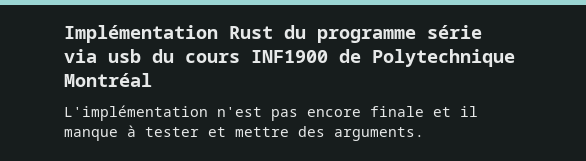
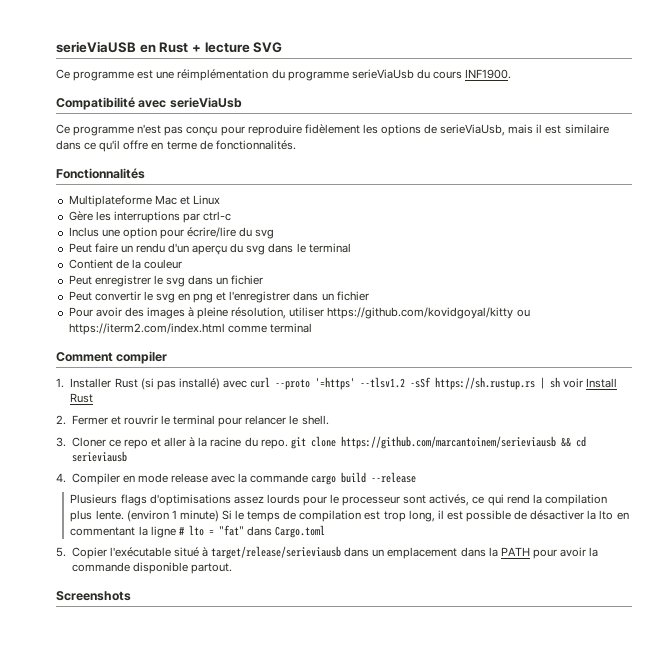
- Implémentation Rust du programme série via usb du cours INF1900 de Polytechnique Montréal
- L'implémentation n'est pas encore finale et il manque à tester et mettre des arguments.
+ serieViaUSB en Rust + lecture SVG
+ Ce programme est une réimplémentation du programme serieViaUsb du cours INF1900.
+ Compatibilité avec serieViaUsb
+ Ce programme n'est pas conçu pour reproduire fidèlement les options de serieViaUsb, mais il est similaire dans ce qu'il offre en terme de fonctionnalités.
+ Fonctionnalités
+ Multiplateforme Mac et Linux
+ Gère les interruptions par ctrl-c
+ Inclus une option pour écrire/lire du svg
+ Peut faire un rendu d'un aperçu du svg dans le terminal
+ Contient de la couleur
+ Peut enregistrer le svg dans un fichier
+ Peut convertir le svg en png et l'enregistrer dans un fichier
+ Pour avoir des images à pleine résolution, utiliser https://github.com/kovidgoyal/kitty ou https://iterm2.com/index.html comme terminal
+ Comment compiler
+ 1. Installer Rust (si pas installé) avec curl --proto '=https' --tlsv1.2 -sSf https://sh.rustup.rs | sh voir Install Rust
+ 2. Fermer et rouvrir le terminal pour relancer le shell.
+ 3. Cloner ce repo et aller à la racine du repo. git clone https://github.com/marcantoinem/serieviausb && cd serieviausb
+ 4. Compiler en mode release avec la commande cargo build --release
+ Plusieurs flags d'optimisations assez lourds pour le processeur sont activés, ce qui rend la compilation plus lente. (environ 1 minute) Si le temps de compilation est trop long, il est possible de désactiver la lto en commentant la ligne # lto = "fat" dans Cargo.toml
+ 5. Copier l'exécutable situé à target/release/serieviausb dans un emplacement dans la PATH pour avoir la commande disponible partout.
+ Screenshots

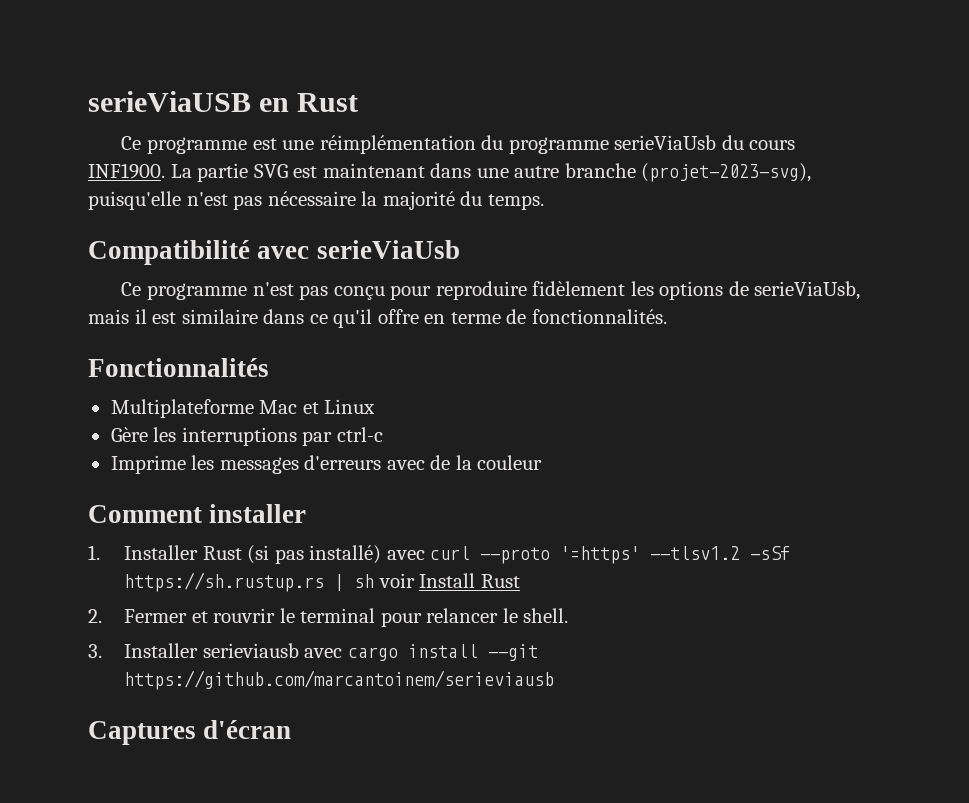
- serieViaUSB en Rust + lecture SVG
+ serieViaUSB en Rust
+ La partie SVG est maintenant dans une autre branche (projet-2023-svg), puisqu'elle n'est pas nécessaire la majorité du temps.
- Inclus une option pour écrire/lire du svg
- Peut faire un rendu d'un aperçu du svg dans le terminal
- Contient de la couleur
- Peut enregistrer le svg dans un fichier
- Peut convertir le svg en png et l'enregistrer dans un fichier
- Pour avoir des images à pleine résolution, utiliser https://github.com/kovidgoyal/kitty ou https://iterm2.com/index.html comme terminal
+ Imprime les messages d'erreurs avec de la couleur
- Comment compiler
+ Comment installer
- 3. Cloner ce repo et aller à la racine du repo. git clone https://github.com/marcantoinem/serieviausb && cd serieviausb
- 4. Compiler en mode release avec la commande cargo build --release
- Plusieurs flags d'optimisations assez lourds pour le processeur sont activés, ce qui rend la compilation plus lente. (environ 1 minute) Si le temps de compilation est trop long, il est possible de désactiver la lto en commentant la ligne # lto = "fat" dans Cargo.toml
- 5. Copier l'exécutable situé à target/release/serieviausb dans un emplacement dans la PATH pour avoir la commande disponible partout.
- Screenshots
+ 3. Installer serieviausb avec cargo install --git https://github.com/marcantoinem/serieviausb
+ Captures d'écran

